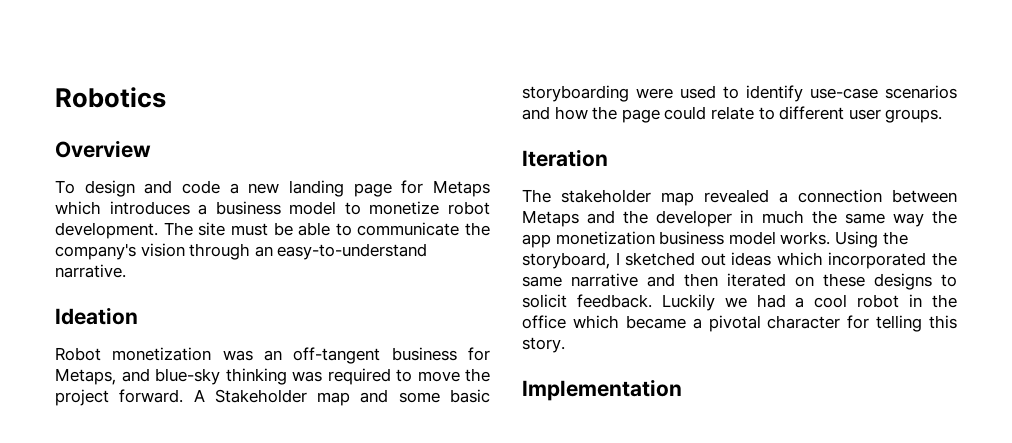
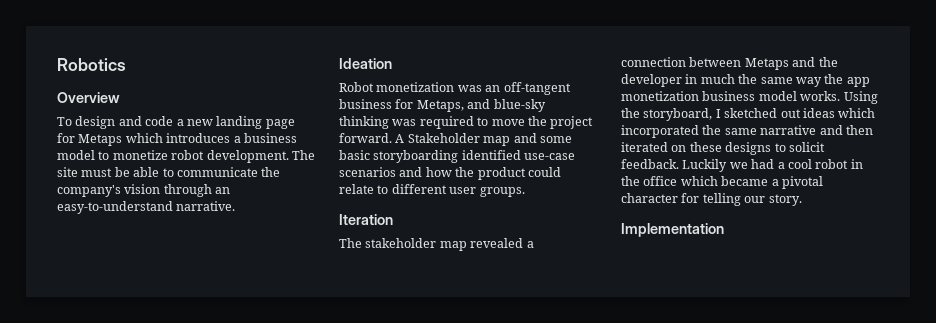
- A Stakeholder map and some basic storyboarding were used to identify use-case scenarios and how the page could relate to different user groups.
+ A Stakeholder map and some basic storyboarding identified use-case scenarios and how the product could relate to different user groups.
- Luckily we had a cool robot in the office which became a pivotal character for telling this story.
+ Luckily we had a cool robot in the office which became a pivotal character for telling our story.

